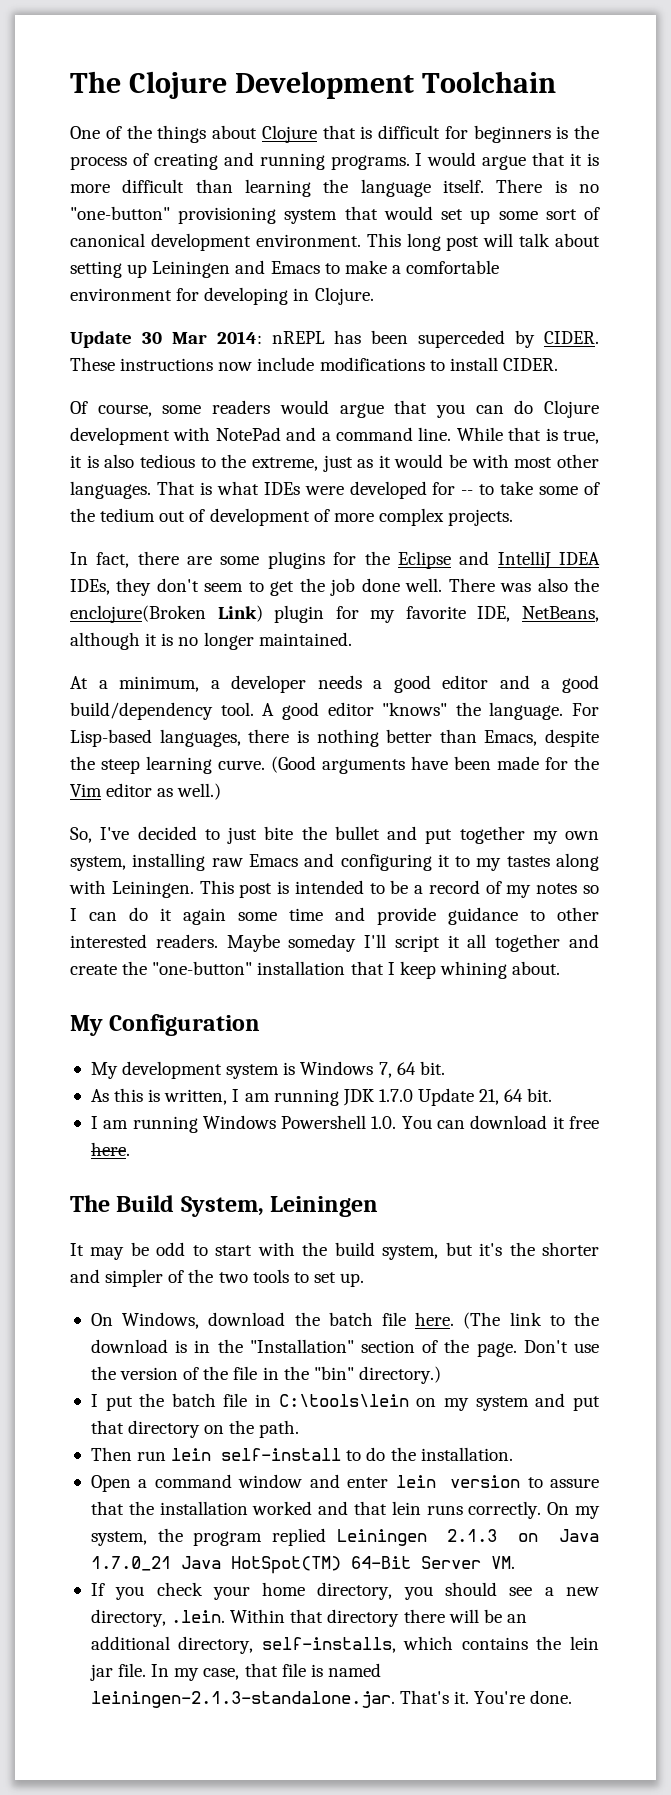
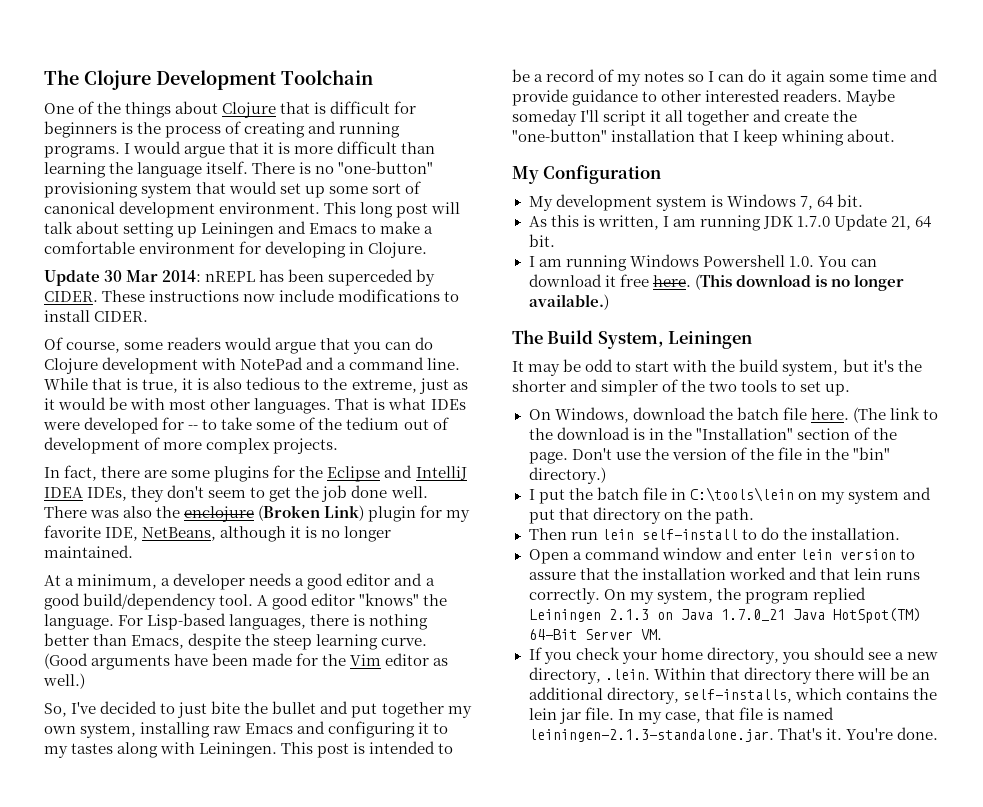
- There was also the enclojure(Broken Link) plugin for my favorite IDE, NetBeans, although it is no longer maintained.
+ There was also the enclojure (Broken Link) plugin for my favorite IDE, NetBeans, although it is no longer maintained.
+ (This download is no longer available.)

